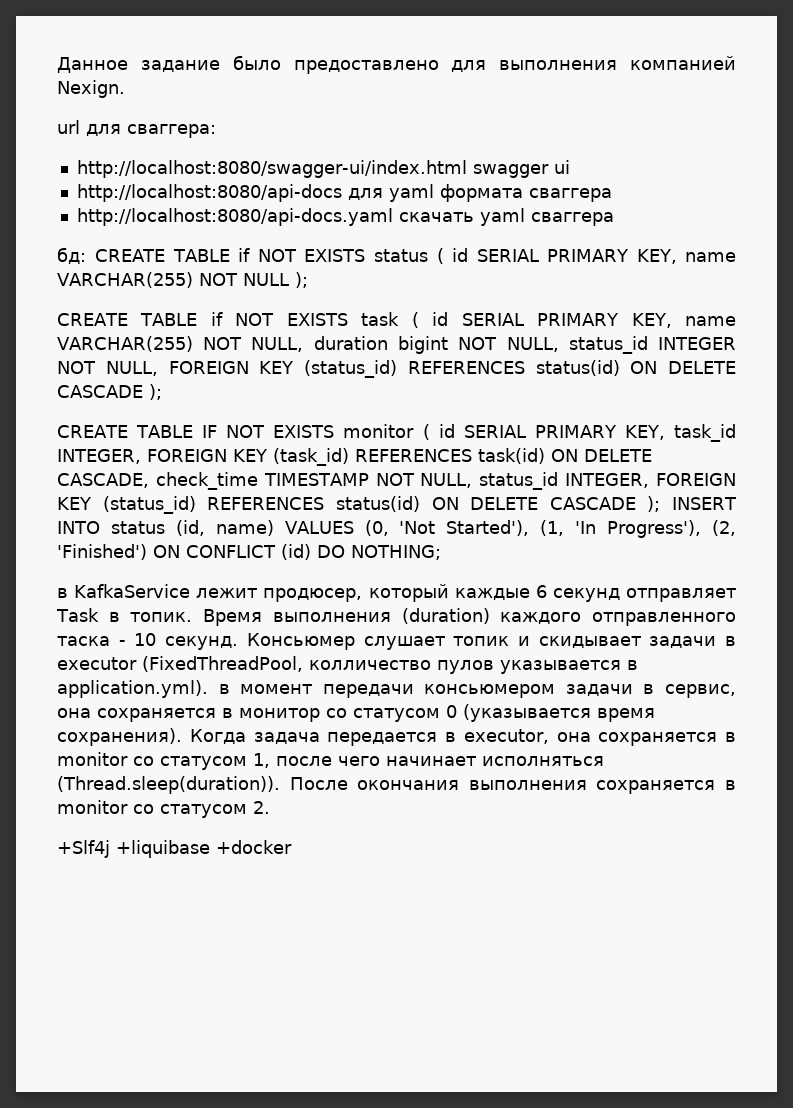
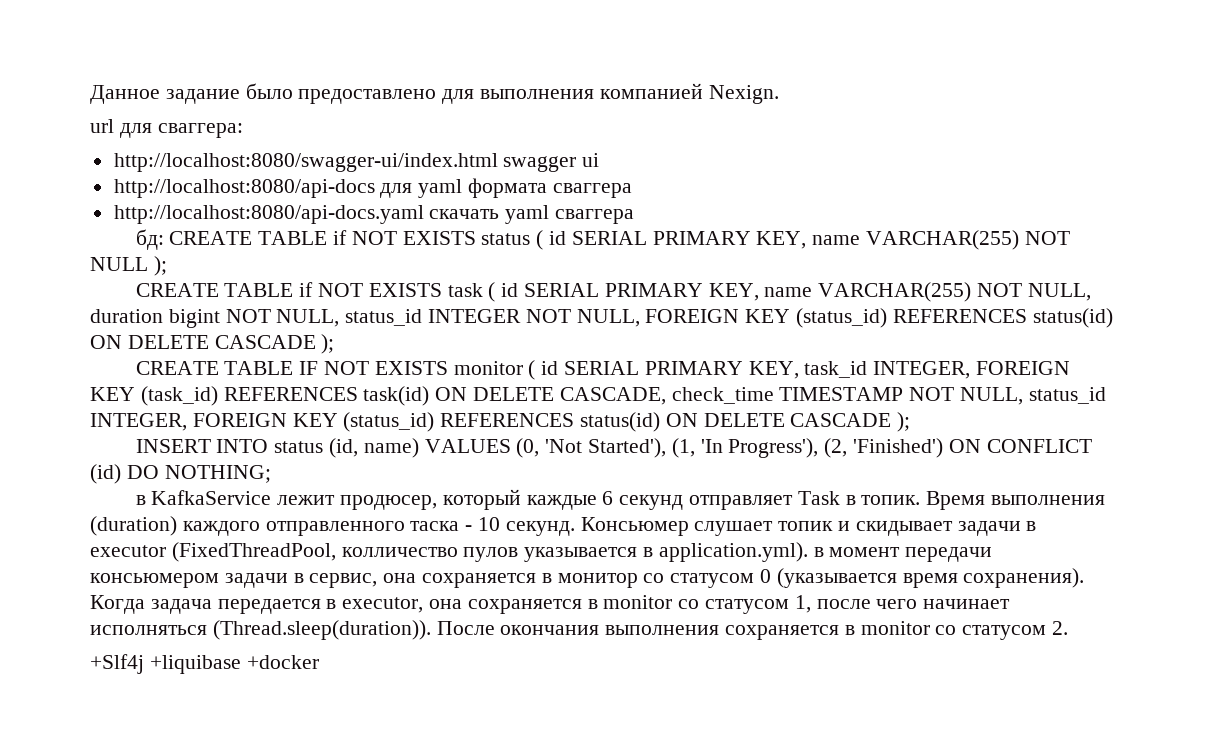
- CREATE TABLE IF NOT EXISTS monitor ( id SERIAL PRIMARY KEY, task_id INTEGER, FOREIGN KEY (task_id) REFERENCES task(id) ON DELETE CASCADE, check_time TIMESTAMP NOT NULL, status_id INTEGER, FOREIGN KEY (status_id) REFERENCES status(id) ON DELETE CASCADE ); INSERT INTO status (id, name) VALUES (0, 'Not Started'), (1, 'In Progress'), (2, 'Finished') ON CONFLICT (id) DO NOTHING;
+ CREATE TABLE IF NOT EXISTS monitor ( id SERIAL PRIMARY KEY, task_id INTEGER, FOREIGN KEY (task_id) REFERENCES task(id) ON DELETE CASCADE, check_time TIMESTAMP NOT NULL, status_id INTEGER, FOREIGN KEY (status_id) REFERENCES status(id) ON DELETE CASCADE );
+ INSERT INTO status (id, name) VALUES (0, 'Not Started'), (1, 'In Progress'), (2, 'Finished') ON CONFLICT (id) DO NOTHING;

